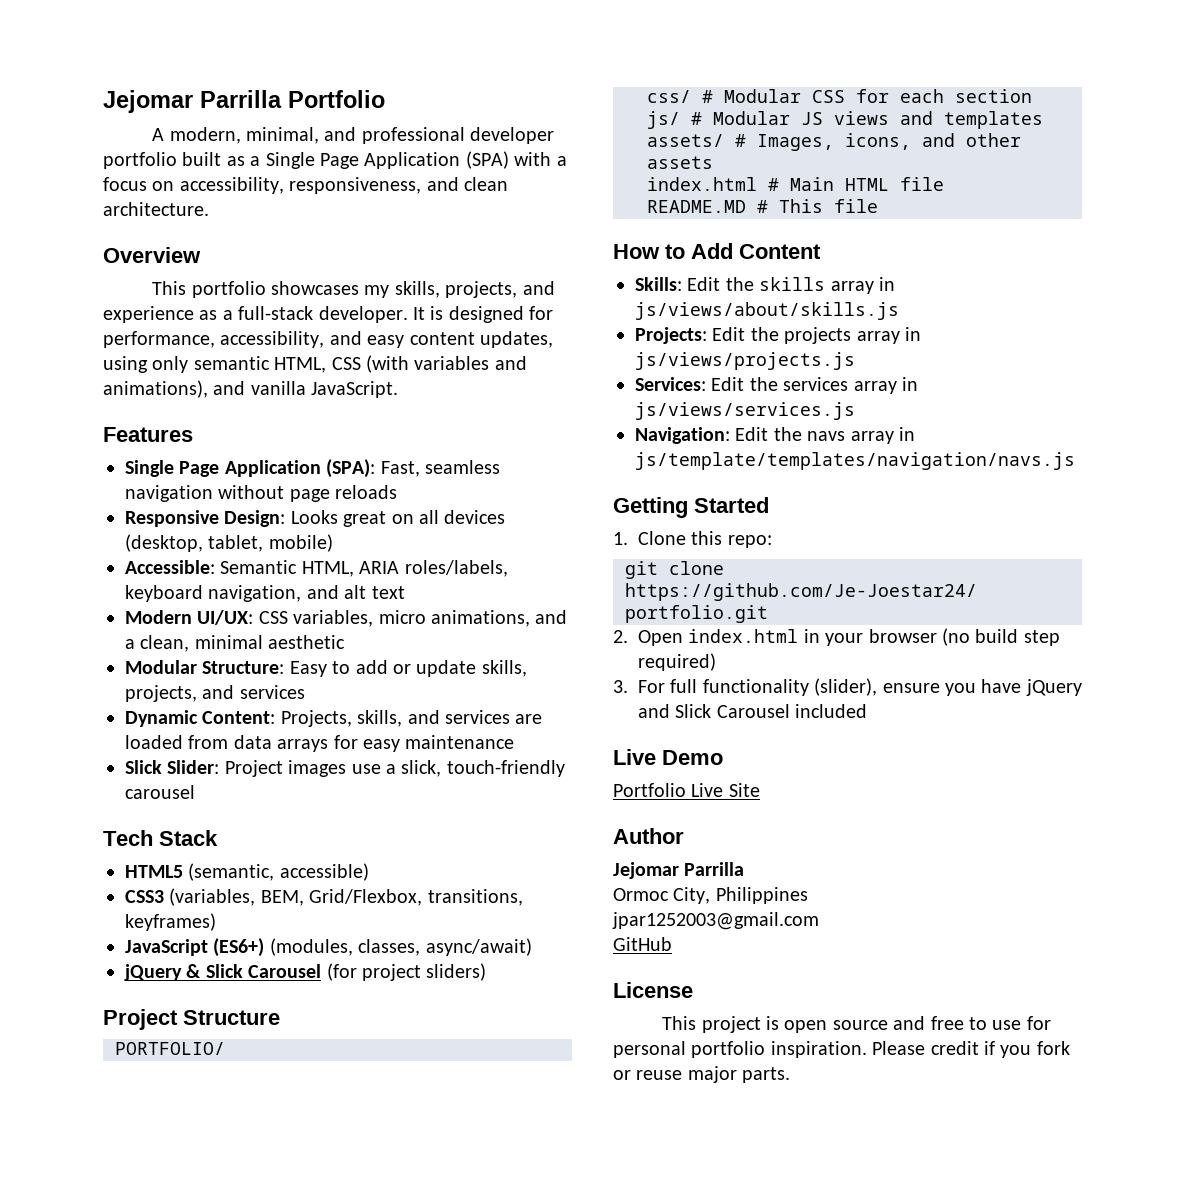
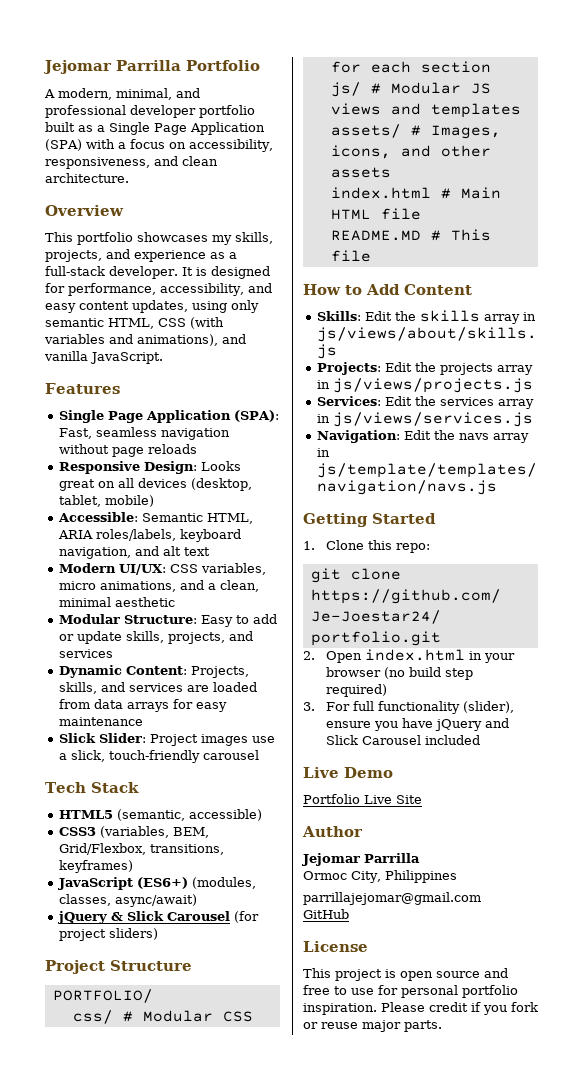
- jpar1252003@gmail.com
+ parrillajejomar@gmail.com

